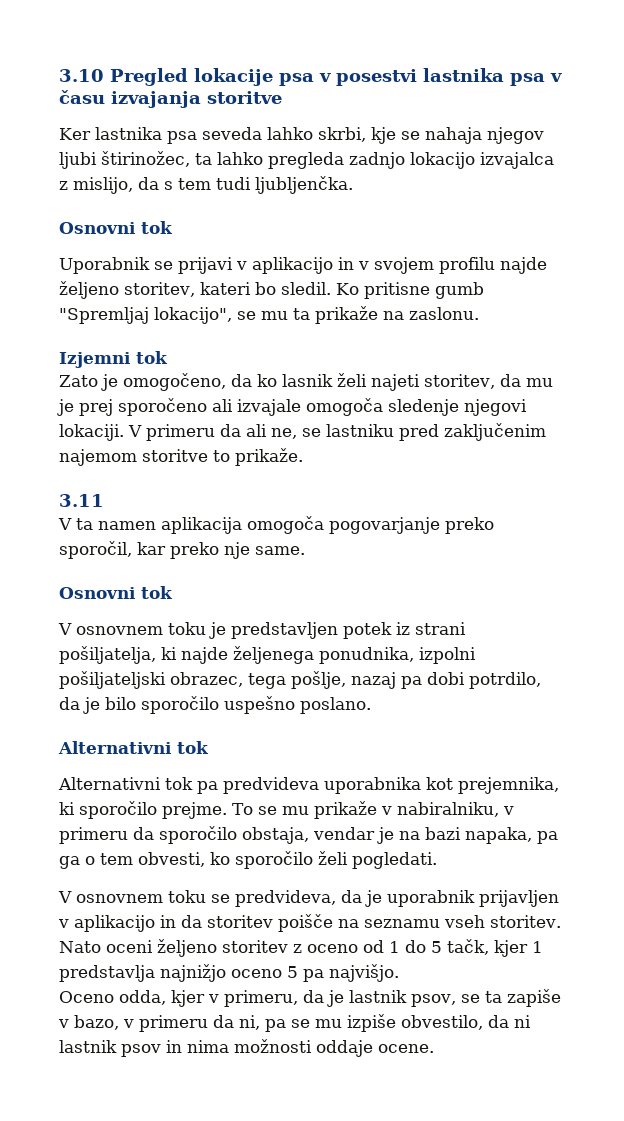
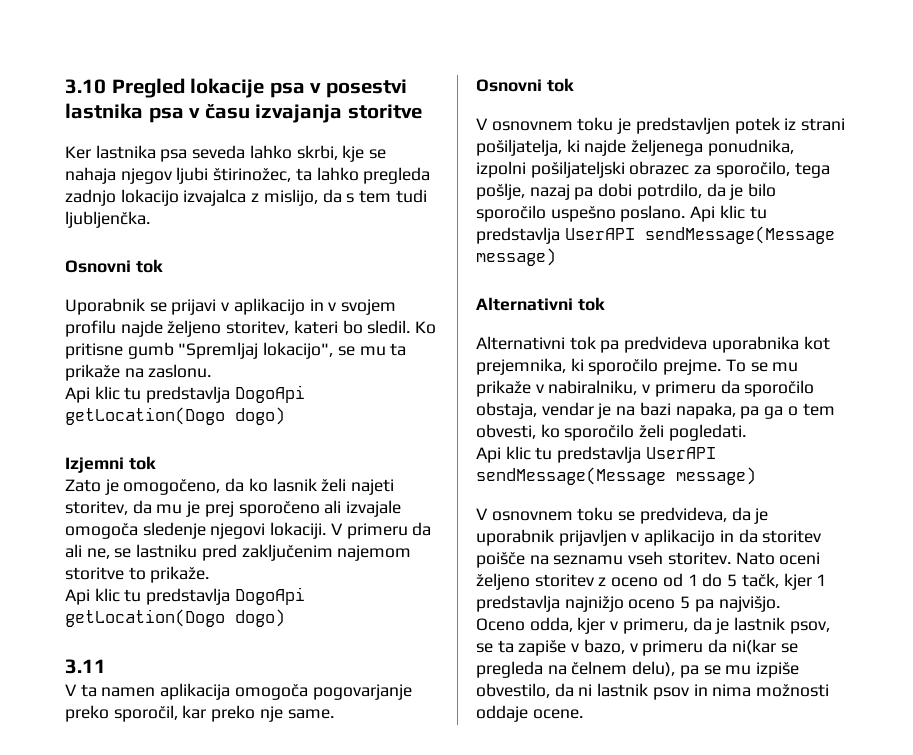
  Ko pritisne gumb "Spremljaj lokacijo", se mu ta prikaže na zaslonu.
+ Api klic tu predstavlja DogoApi getLocation(Dogo dogo)
  V primeru da ali ne, se lastniku pred zaključenim najemom storitve to prikaže.
+ Api klic tu predstavlja DogoApi getLocation(Dogo dogo)
- V osnovnem toku je predstavljen potek iz strani pošiljatelja, ki najde željenega ponudnika, izpolni pošiljateljski obrazec, tega pošlje, nazaj pa dobi potrdilo, da je bilo sporočilo uspešno poslano.
+ V osnovnem toku je predstavljen potek iz strani pošiljatelja, ki najde željenega ponudnika, izpolni pošiljateljski obrazec za sporočilo, tega pošlje, nazaj pa dobi potrdilo, da je bilo sporočilo uspešno poslano. Api klic tu predstavlja UserAPI sendMessage(Message message)
  To se mu prikaže v nabiralniku, v primeru da sporočilo obstaja, vendar je na bazi napaka, pa ga o tem obvesti, ko sporočilo želi pogledati.
+ Api klic tu predstavlja UserAPI sendMessage(Message message)
- Oceno odda, kjer v primeru, da je lastnik psov, se ta zapiše v bazo, v primeru da ni, pa se mu izpiše obvestilo, da ni lastnik psov in nima možnosti oddaje ocene.
+ Oceno odda, kjer v primeru, da je lastnik psov, se ta zapiše v bazo, v primeru da ni(kar se pregleda na čelnem delu), pa se mu izpiše obvestilo, da ni lastnik psov in nima možnosti oddaje ocene.

